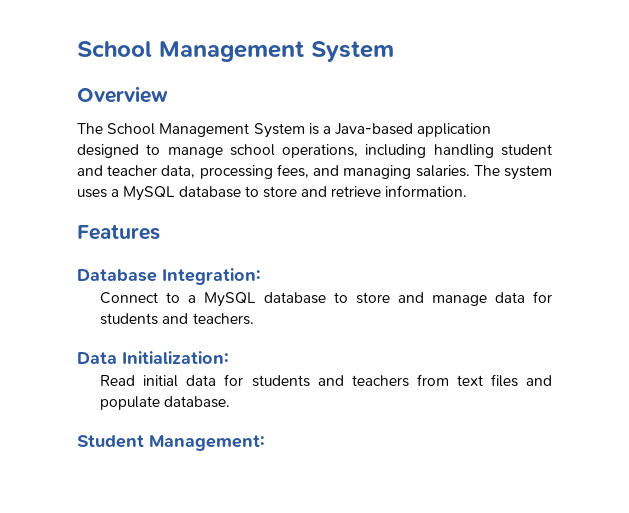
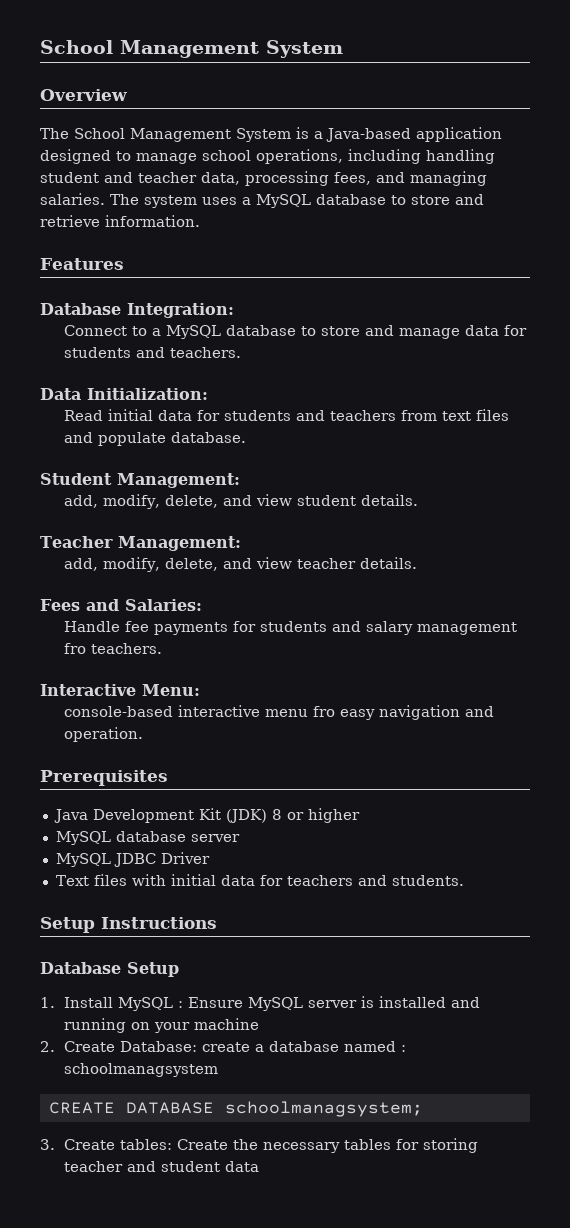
+ add, modify, delete, and view student details.
+ Teacher Management:
+ add, modify, delete, and view teacher details.
+ Fees and Salaries:
+ Handle fee payments for students and salary management fro teachers.
+ Interactive Menu:
+ console-based interactive menu fro easy navigation and operation.
+ Prerequisites
+ Java Development Kit (JDK) 8 or higher
+ MySQL database server
+ MySQL JDBC Driver
+ Text files with initial data for teachers and students.
+ Setup Instructions
+ Database Setup
+ 1. Install MySQL : Ensure MySQL server is installed and running on your machine
+ 2. Create Database: create a database named : schoolmanagsystem
+ CREATE DATABASE schoolmanagsystem;
+ 3. Create tables: Create the necessary tables for storing teacher and student data

